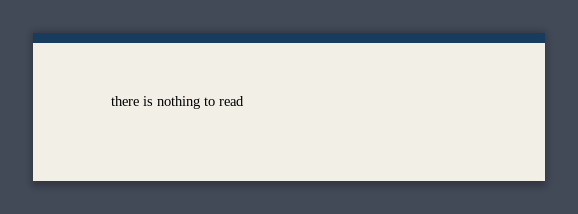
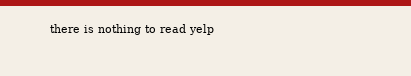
- there is nothing to read
+ there is nothing to read yelp

